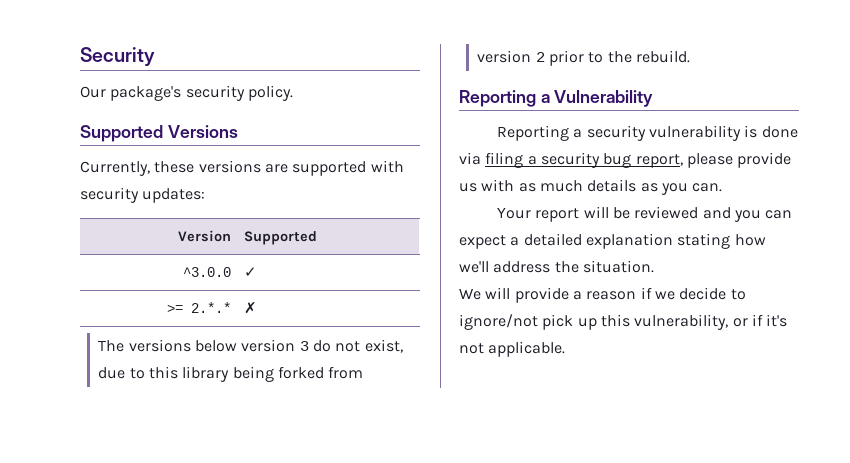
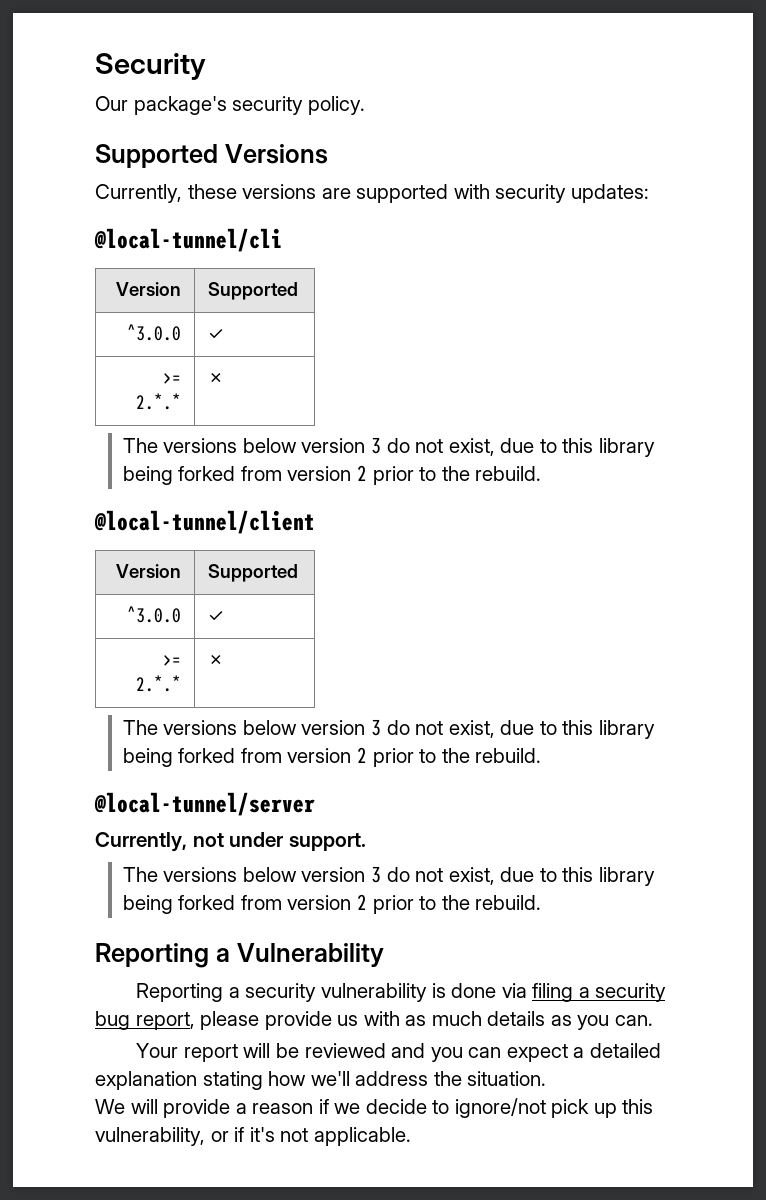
+ @local-tunnel/cli
+ @local-tunnel/client
+ Version | Supported
+ ^3.0.0 | ✓
+ >= 2.*.* | ✗
+ The versions below version 3 do not exist, due to this library being forked from version 2 prior to the rebuild.
+ @local-tunnel/server
+ Currently, not under support.
+ The versions below version 3 do not exist, due to this library being forked from version 2 prior to the rebuild.

